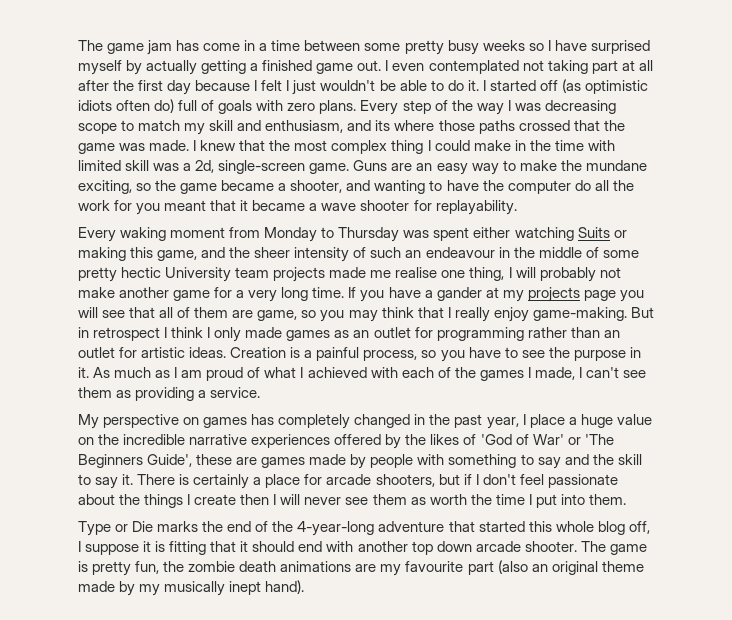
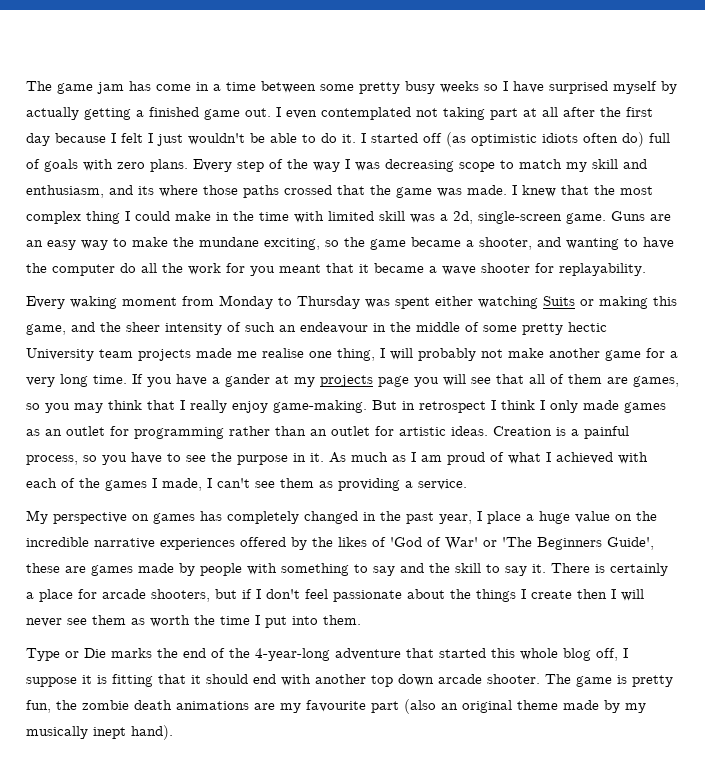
- If you have a gander at my projects page you will see that all of them are game, so you may think that I really enjoy game-making.
+ If you have a gander at my projects page you will see that all of them are games, so you may think that I really enjoy game-making.

